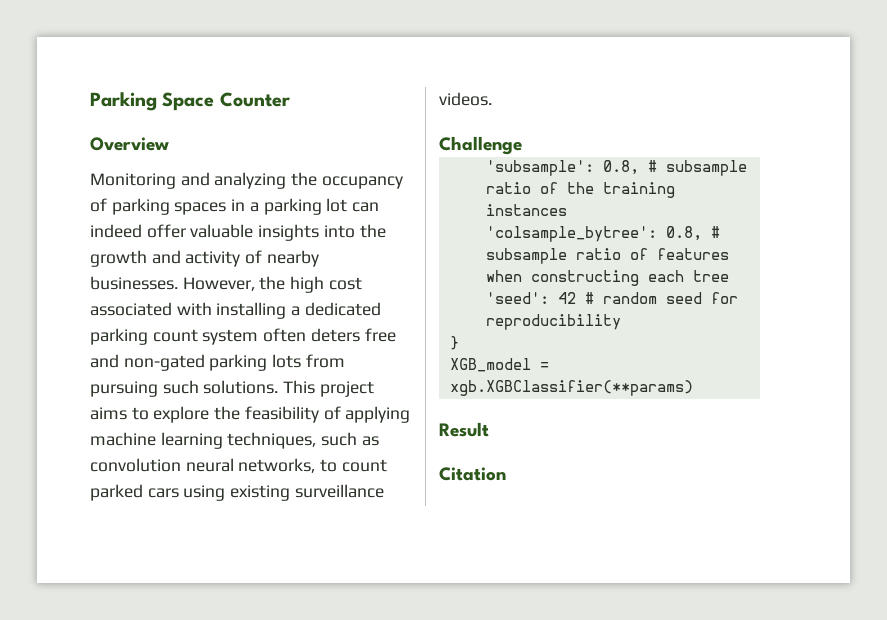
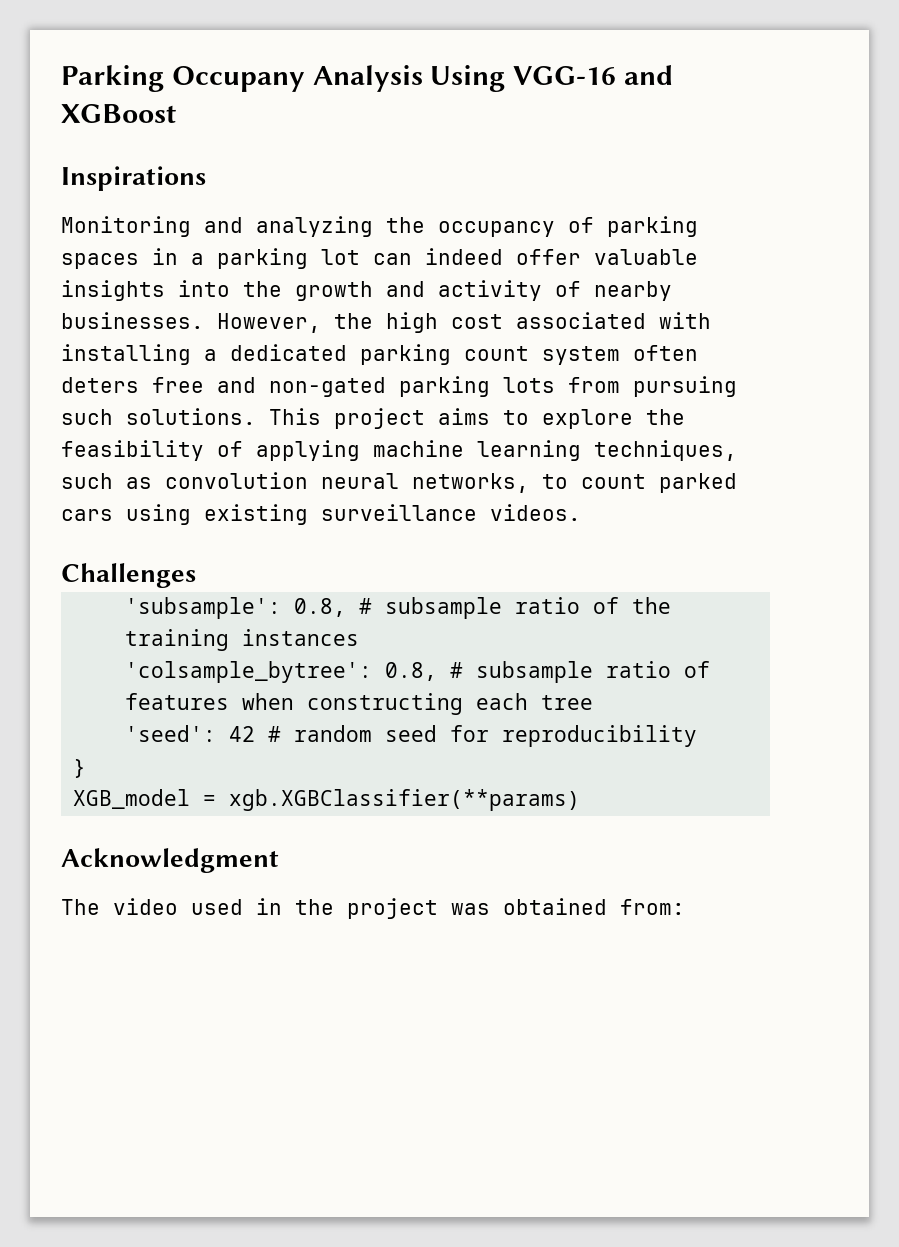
- Parking Space Counter
- Overview
+ Parking Occupany Analysis Using VGG-16 and XGBoost
+ Inspirations
- Challenge
+ Challenges
- Result
- Citation
+ Acknowledgment
+ The video used in the project was obtained from:

